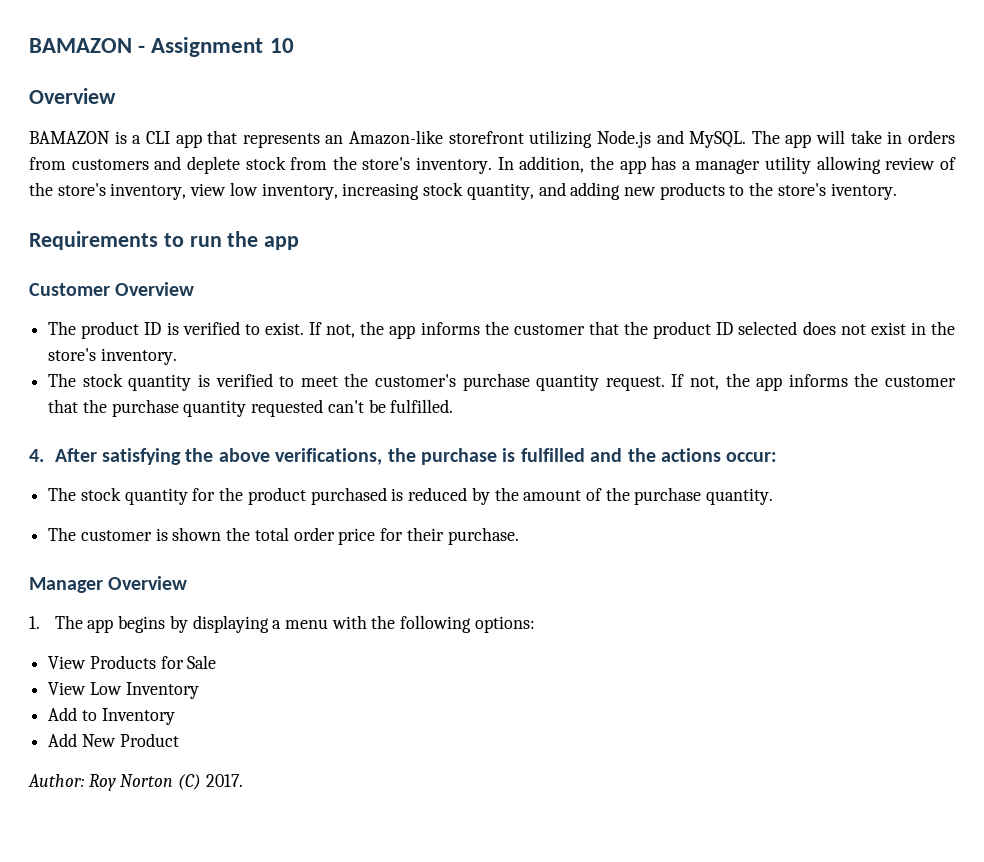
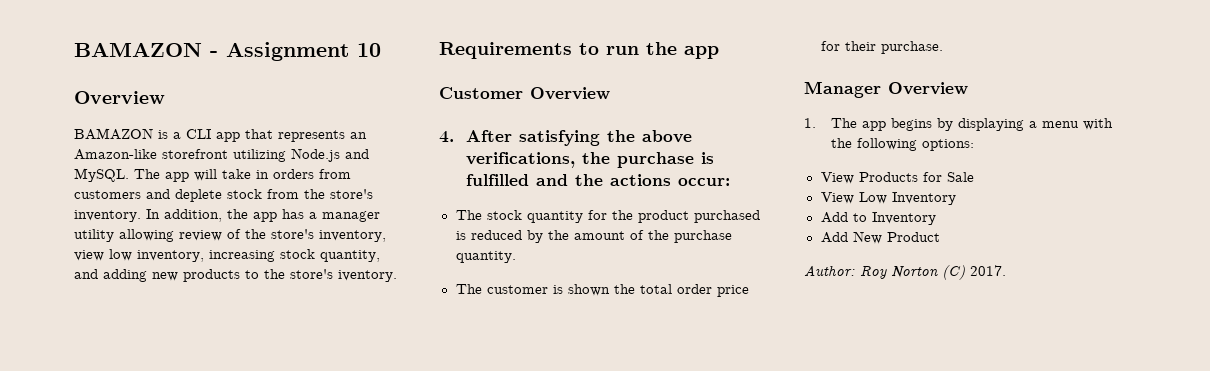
- The product ID is verified to exist. If not, the app informs the customer that the product ID selected does not exist in the store's inventory.
- The stock quantity is verified to meet the customer's purchase quantity request. If not, the app informs the customer that the purchase quantity requested can't be fulfilled.

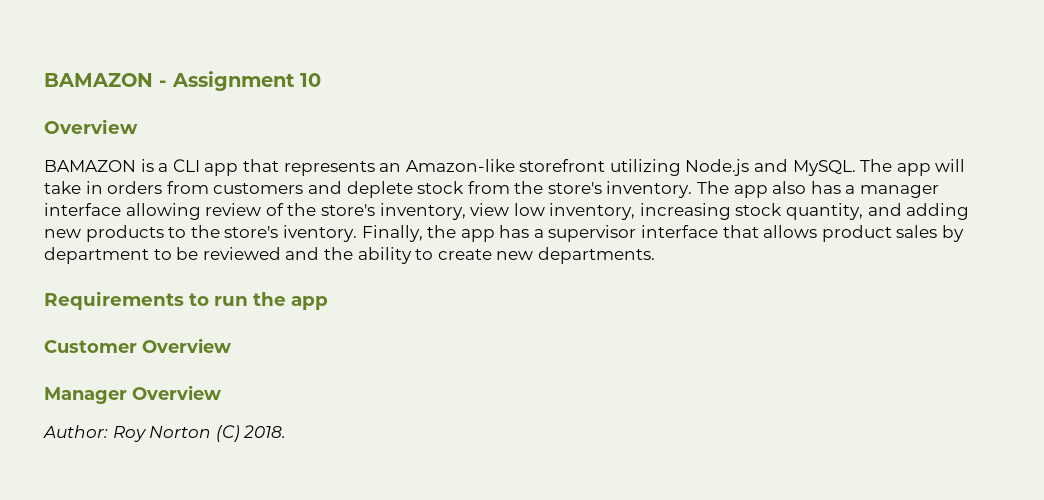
- In addition, the app has a manager utility allowing review of the store's inventory, view low inventory, increasing stock quantity, and adding new products to the store's iventory.
+ The app also has a manager interface allowing review of the store's inventory, view low inventory, increasing stock quantity, and adding new products to the store's iventory. Finally, the app has a supervisor interface that allows product sales by department to be reviewed and the ability to create new departments.
- 4. After satisfying the above verifications, the purchase is fulfilled and the actions occur:
- The stock quantity for the product purchased is reduced by the amount of the purchase quantity.
- The customer is shown the total order price for their purchase.
  Manager Overview
- 1. The app begins by displaying a menu with the following options:
- View Products for Sale
- View Low Inventory
- Add to Inventory
- Add New Product
- Author: Roy Norton (C) 2017.
+ Author: Roy Norton (C) 2018.

